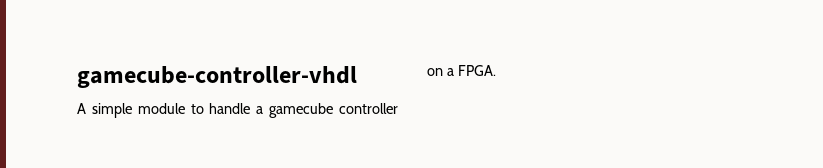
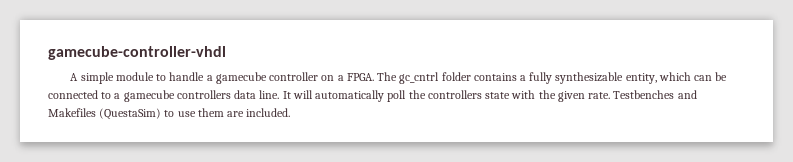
+ The gc_cntrl folder contains a fully synthesizable entity, which can be connected to a gamecube controllers data line. It will automatically poll the controllers state with the given rate. Testbenches and Makefiles (QuestaSim) to use them are included.

